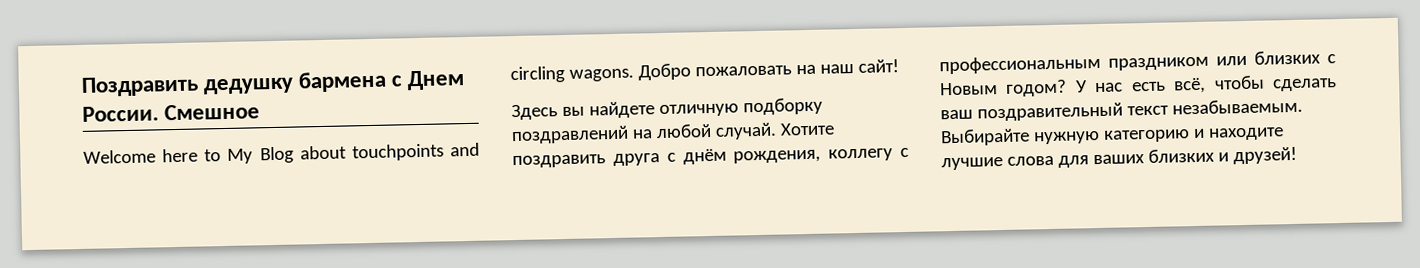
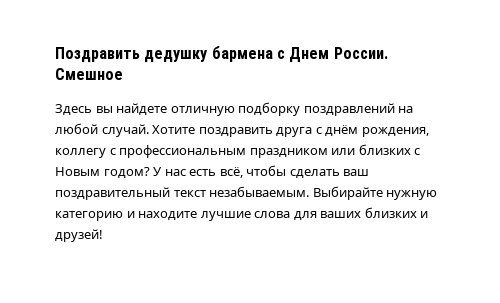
- Welcome here to My Blog about touchpoints and circling wagons. Добро пожаловать на наш сайт!

